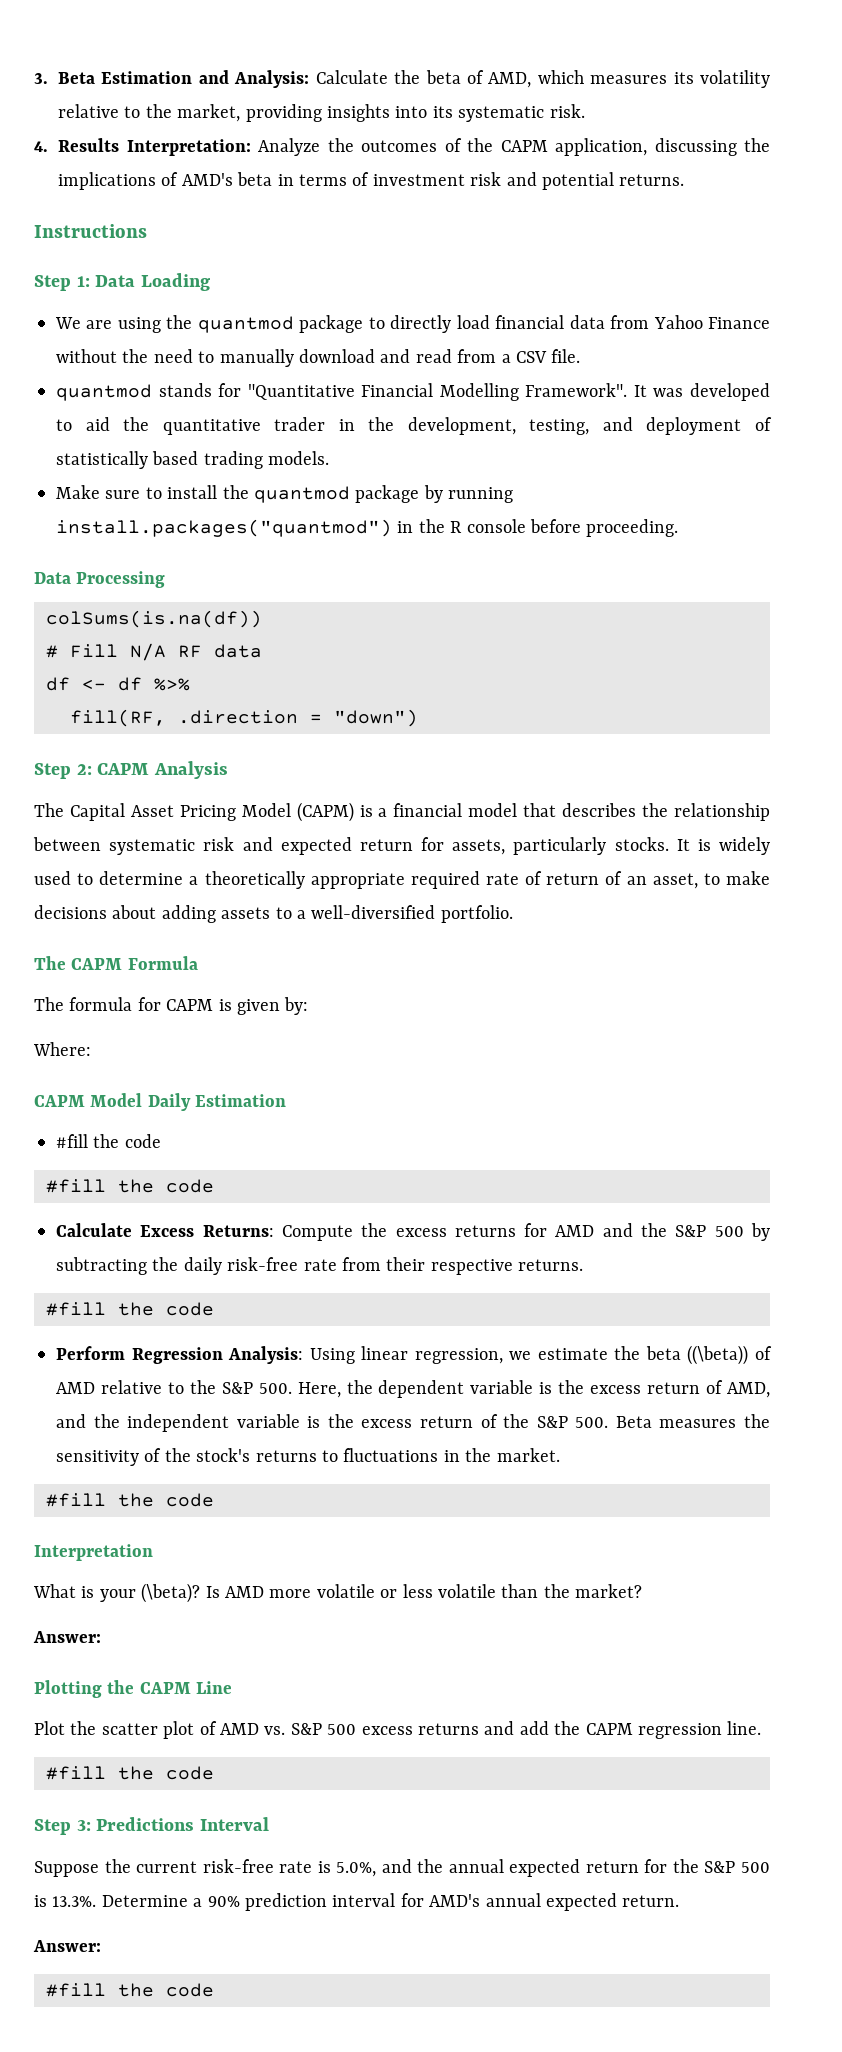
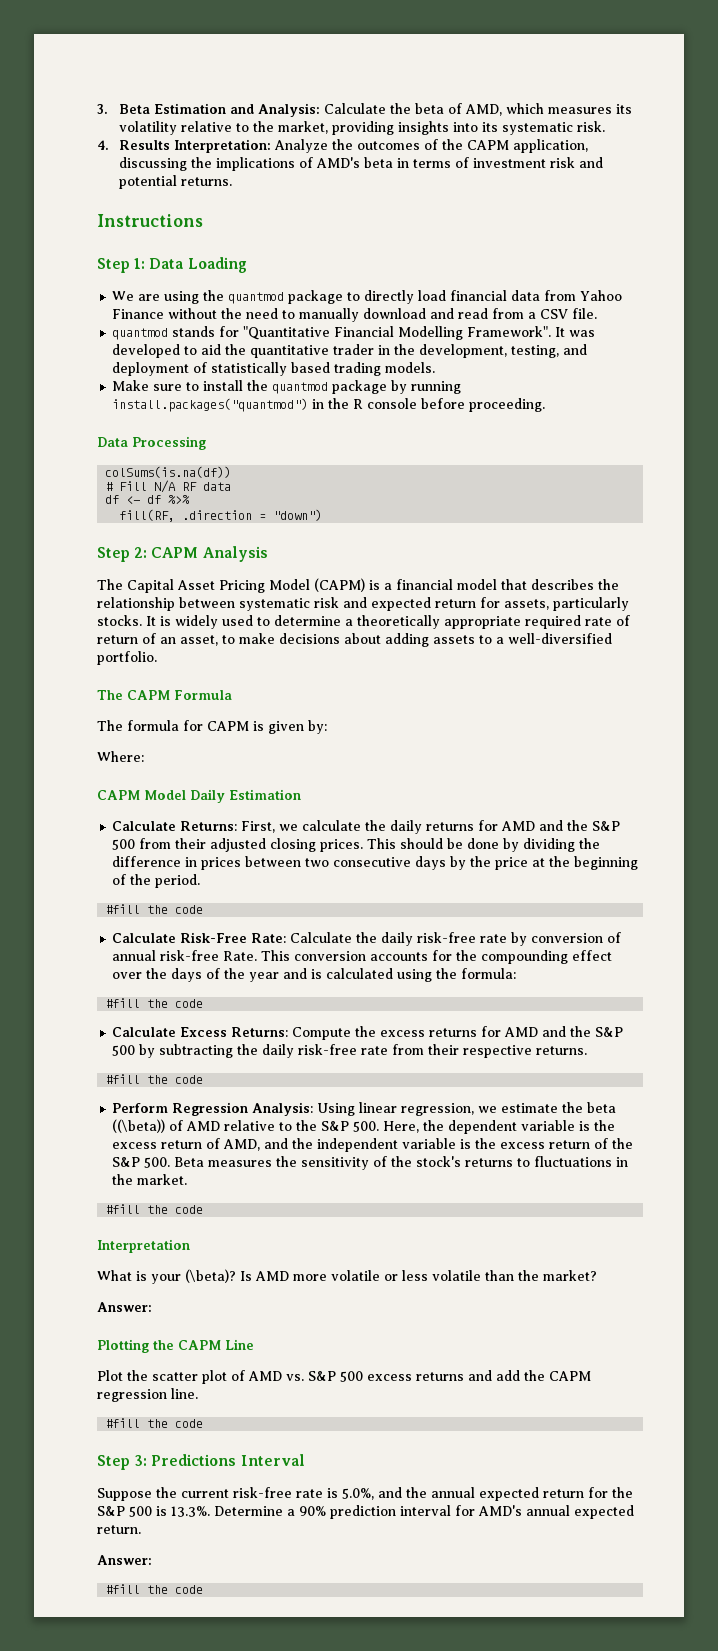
  CAPM Model Daily Estimation
+ Calculate Returns: First, we calculate the daily returns for AMD and the S&P 500 from their adjusted closing prices. This should be done by dividing the difference in prices between two consecutive days by the price at the beginning of the period.
  #fill the code
+ Calculate Risk-Free Rate: Calculate the daily risk-free rate by conversion of annual risk-free Rate. This conversion accounts for the compounding effect over the days of the year and is calculated using the formula:

